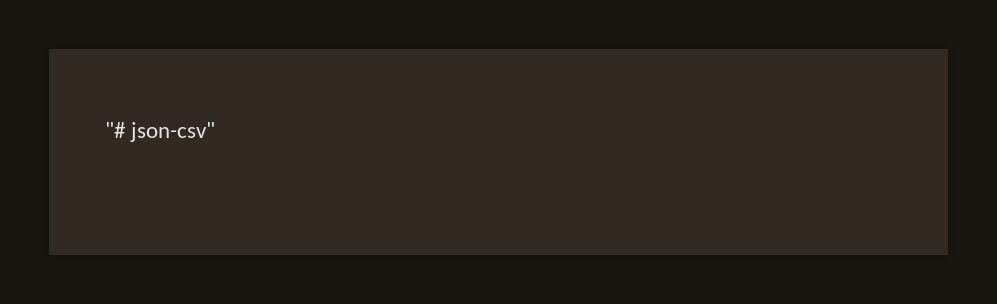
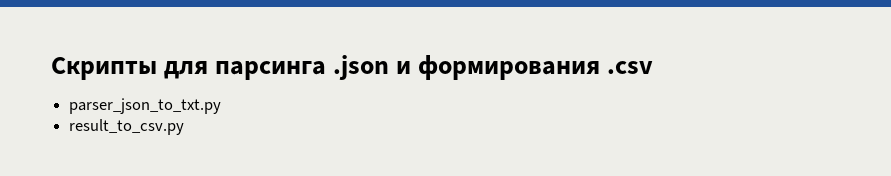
- "# json-csv"
+ Скрипты для парсинга .json и формирования .csv
+ parser_json_to_txt.py
+ result_to_csv.py

